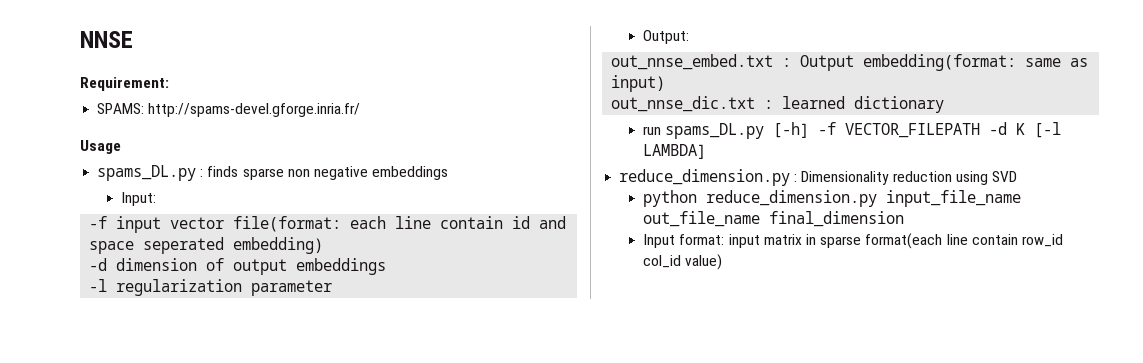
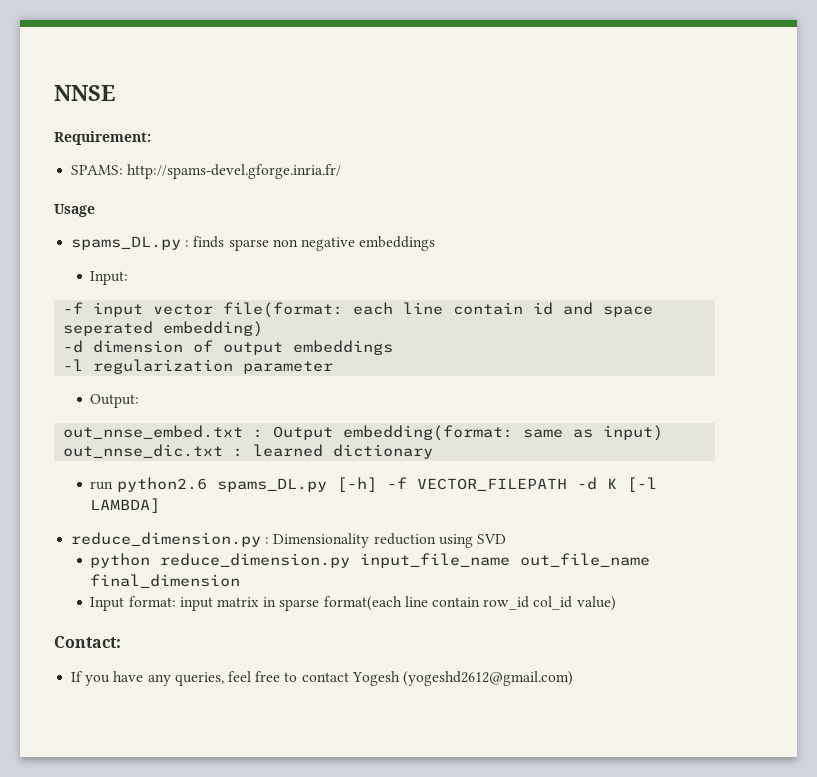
- run spams_DL.py [-h] -f VECTOR_FILEPATH -d K [-l LAMBDA]
+ run python2.6 spams_DL.py [-h] -f VECTOR_FILEPATH -d K [-l LAMBDA]
+ Contact:
+ If you have any queries, feel free to contact Yogesh (yogeshd2612@gmail.com)

